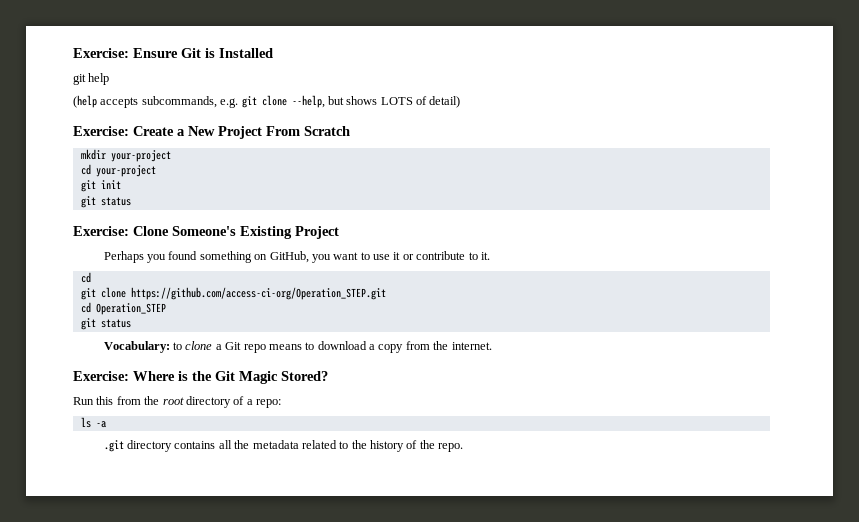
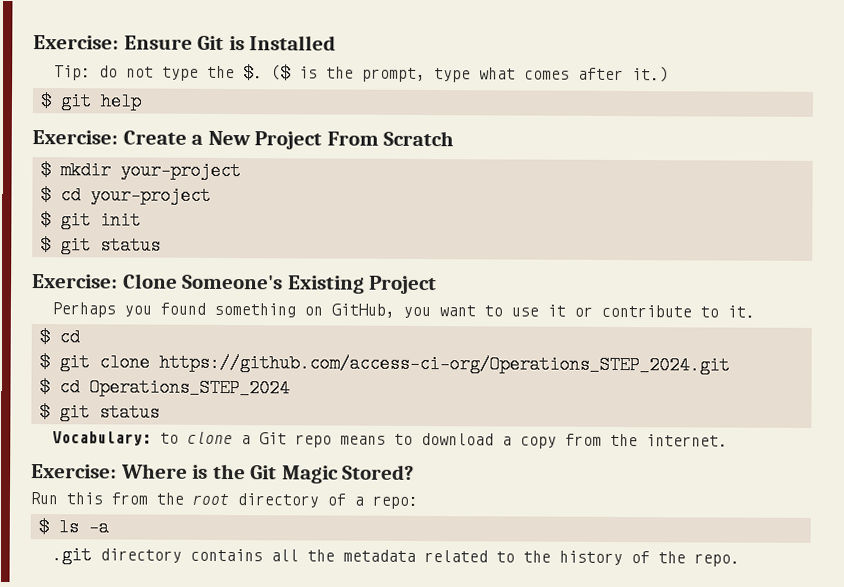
- git help
- (help accepts subcommands, e.g. git clone --help, but shows LOTS of detail)
+ Tip: do not type the $. ($ is the prompt, type what comes after it.)
+ $ git help
- mkdir your-project
+ $ mkdir your-project
- cd your-project
+ $ cd your-project
- git init
- git status
+ $ git init
+ $ git status
  Perhaps you found something on GitHub, you want to use it or contribute to it.
- cd
+ $ cd
- git clone https://github.com/access-ci-org/Operation_STEP.git
- cd Operation_STEP
- git status
+ $ git clone https://github.com/access-ci-org/Operations_STEP_2024.git
+ $ cd Operations_STEP_2024
+ $ git status
- ls -a
+ $ ls -a

